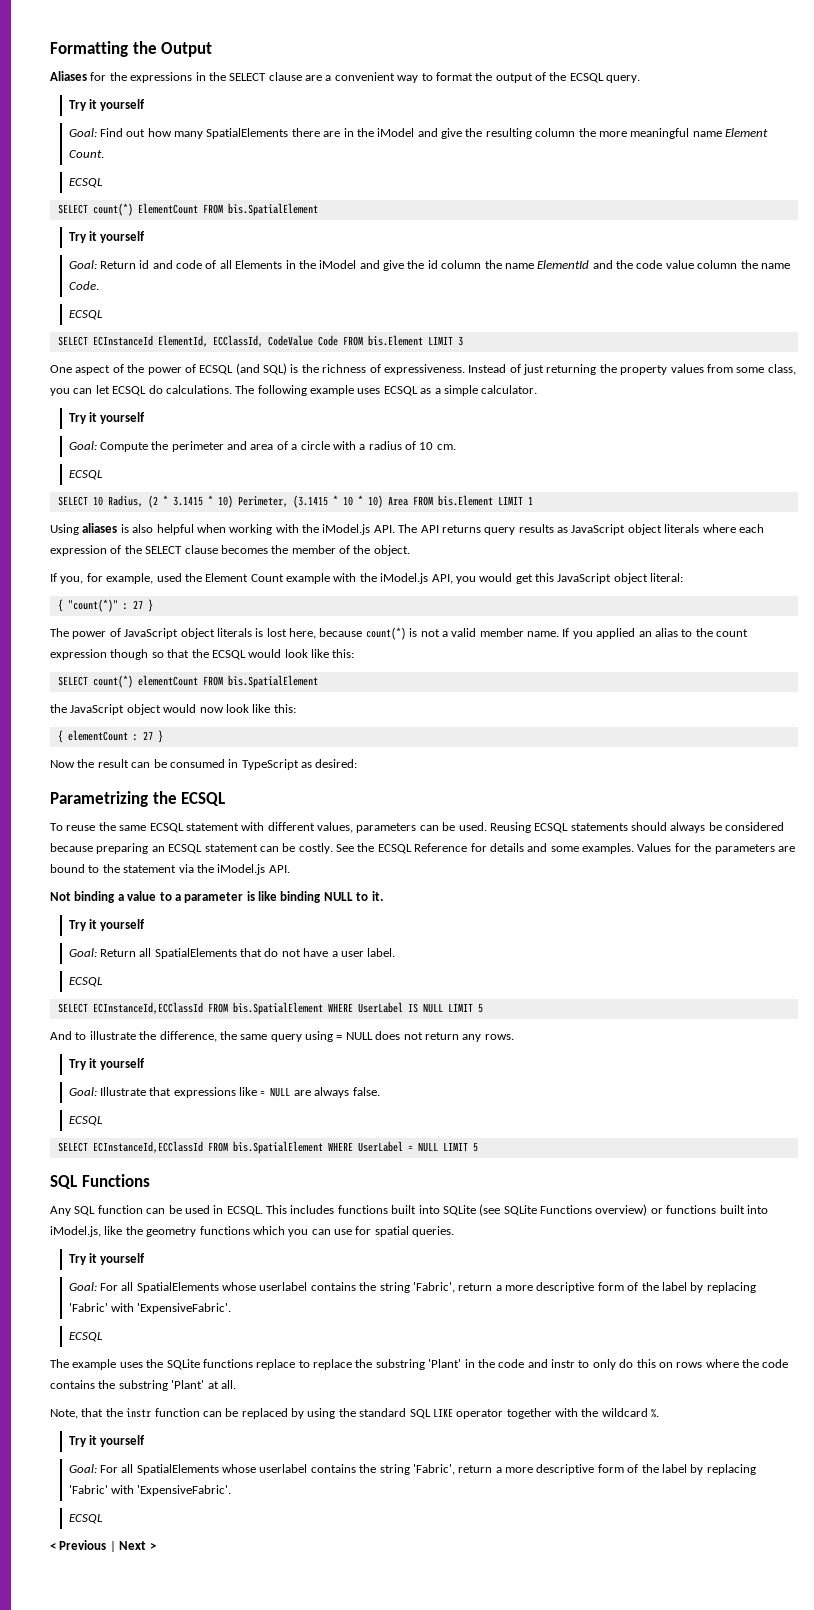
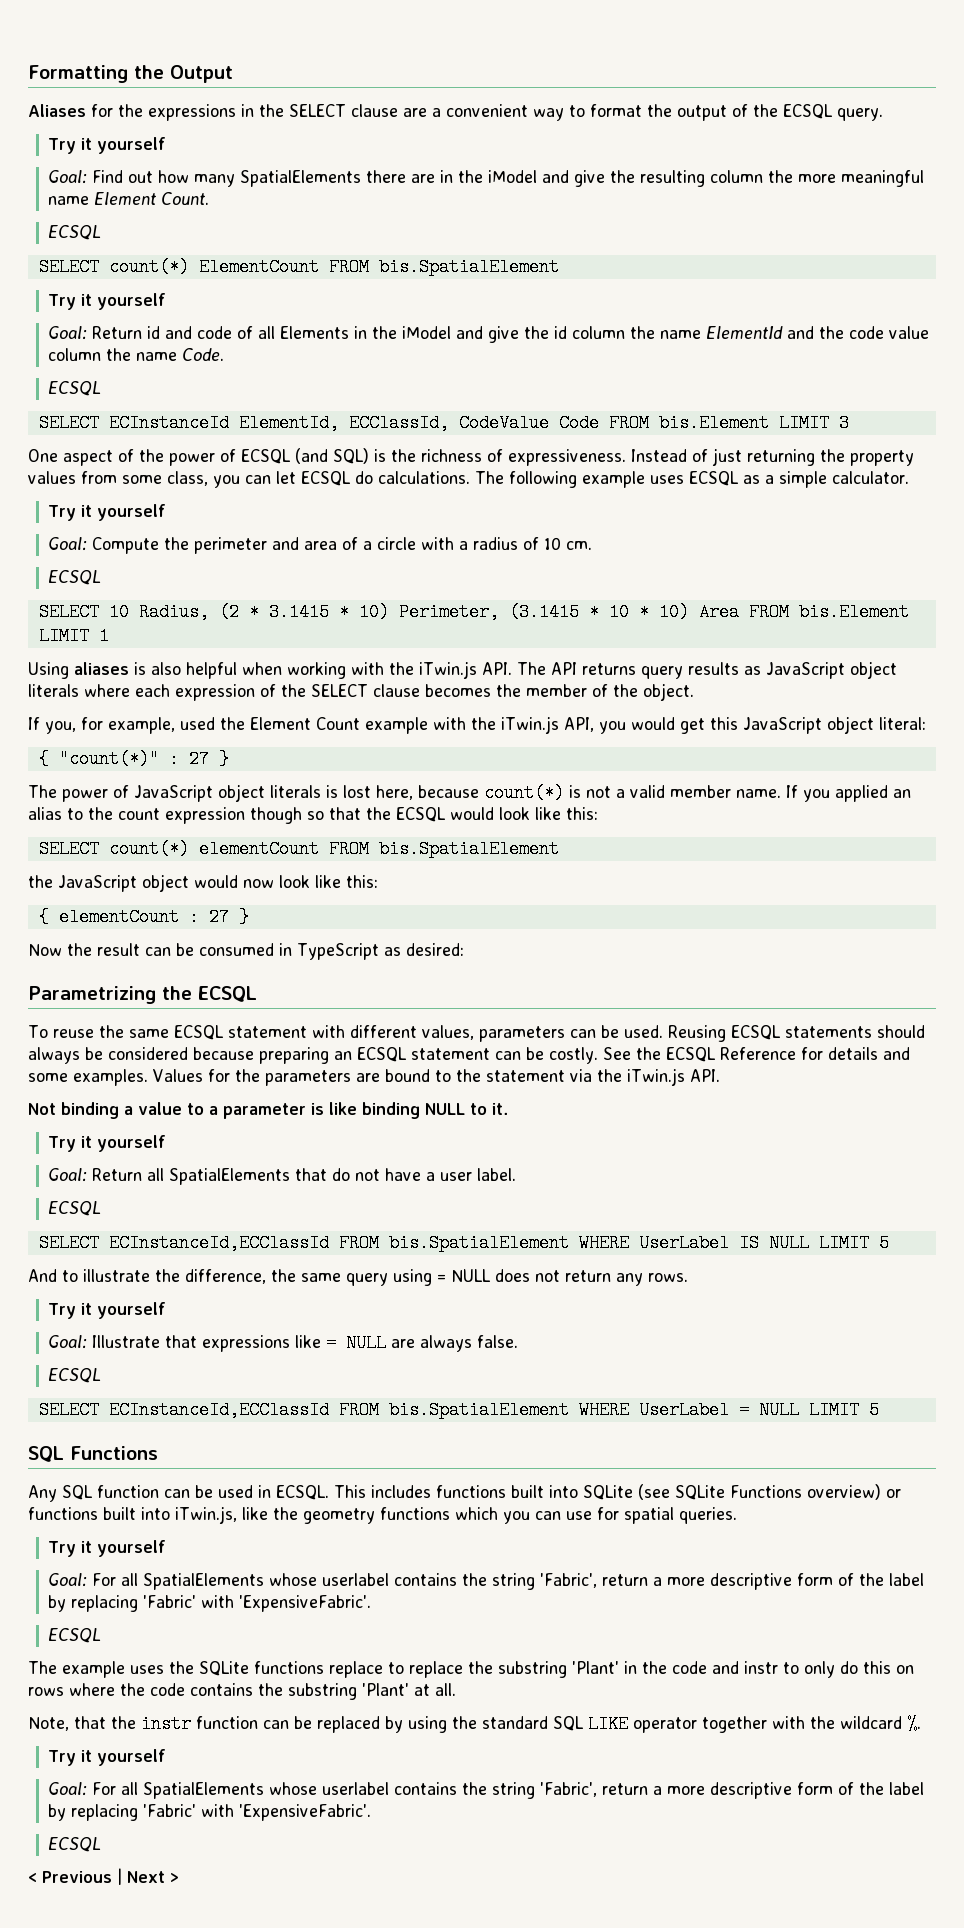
- Using aliases is also helpful when working with the iModel.js API. The API returns query results as JavaScript object literals where each expression of the SELECT clause becomes the member of the object.
+ Using aliases is also helpful when working with the iTwin.js API. The API returns query results as JavaScript object literals where each expression of the SELECT clause becomes the member of the object.
- If you, for example, used the Element Count example with the iModel.js API, you would get this JavaScript object literal:
+ If you, for example, used the Element Count example with the iTwin.js API, you would get this JavaScript object literal:
- Values for the parameters are bound to the statement via the iModel.js API.
+ Values for the parameters are bound to the statement via the iTwin.js API.
- This includes functions built into SQLite (see SQLite Functions overview) or functions built into iModel.js, like the geometry functions which you can use for spatial queries.
+ This includes functions built into SQLite (see SQLite Functions overview) or functions built into iTwin.js, like the geometry functions which you can use for spatial queries.

